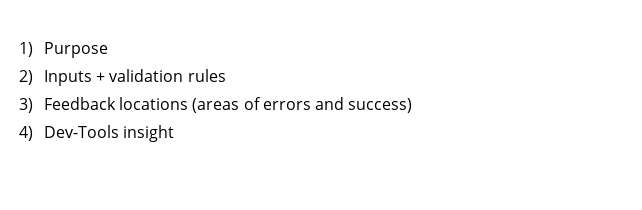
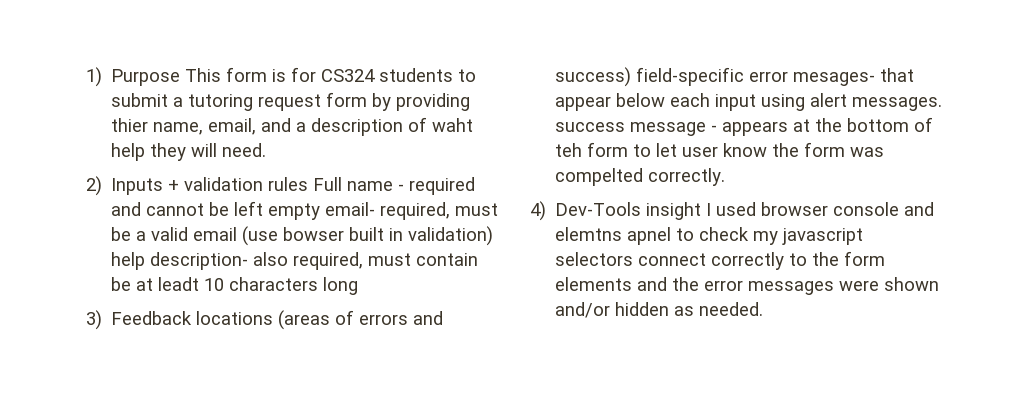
- 1) Purpose
+ 1) Purpose This form is for CS324 students to submit a tutoring request form by providing thier name, email, and a description of waht help they will need.
- 2) Inputs + validation rules
+ 2) Inputs + validation rules Full name - required and cannot be left empty email- required, must be a valid email (use bowser built in validation) help description- also required, must contain be at leadt 10 characters long
- 3) Feedback locations (areas of errors and success)
- 4) Dev-Tools insight
+ 3) Feedback locations (areas of errors and success) field-specific error mesages- that appear below each input using alert messages. success message - appears at the bottom of teh form to let user know the form was compelted correctly.
+ 4) Dev-Tools insight I used browser console and elemtns apnel to check my javascript selectors connect correctly to the form elements and the error messages were shown and/or hidden as needed.

